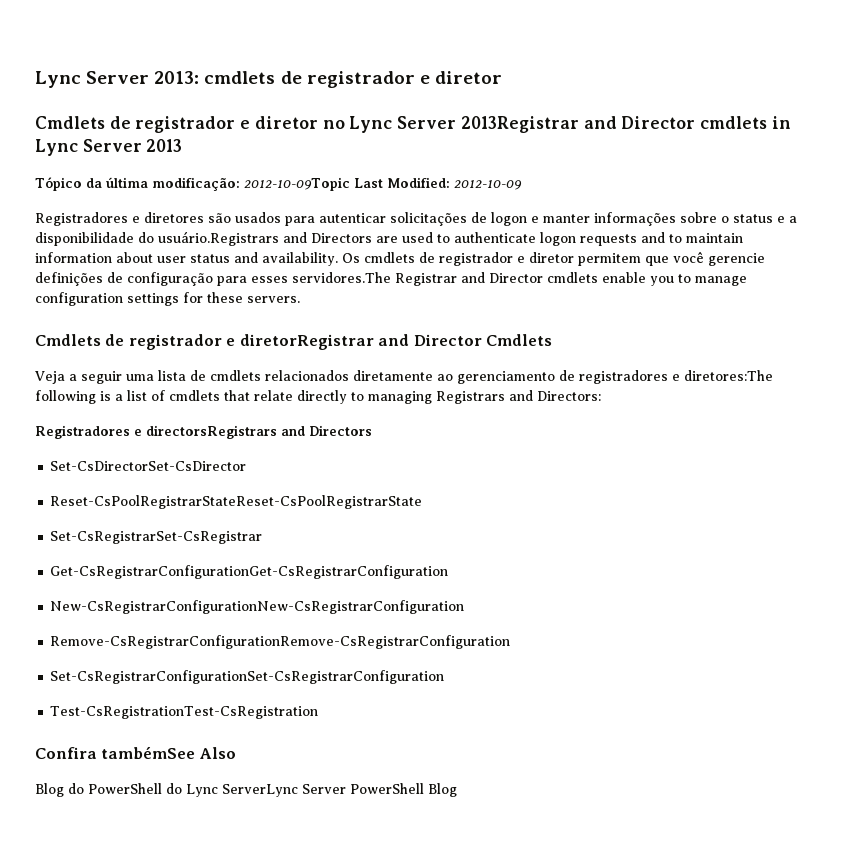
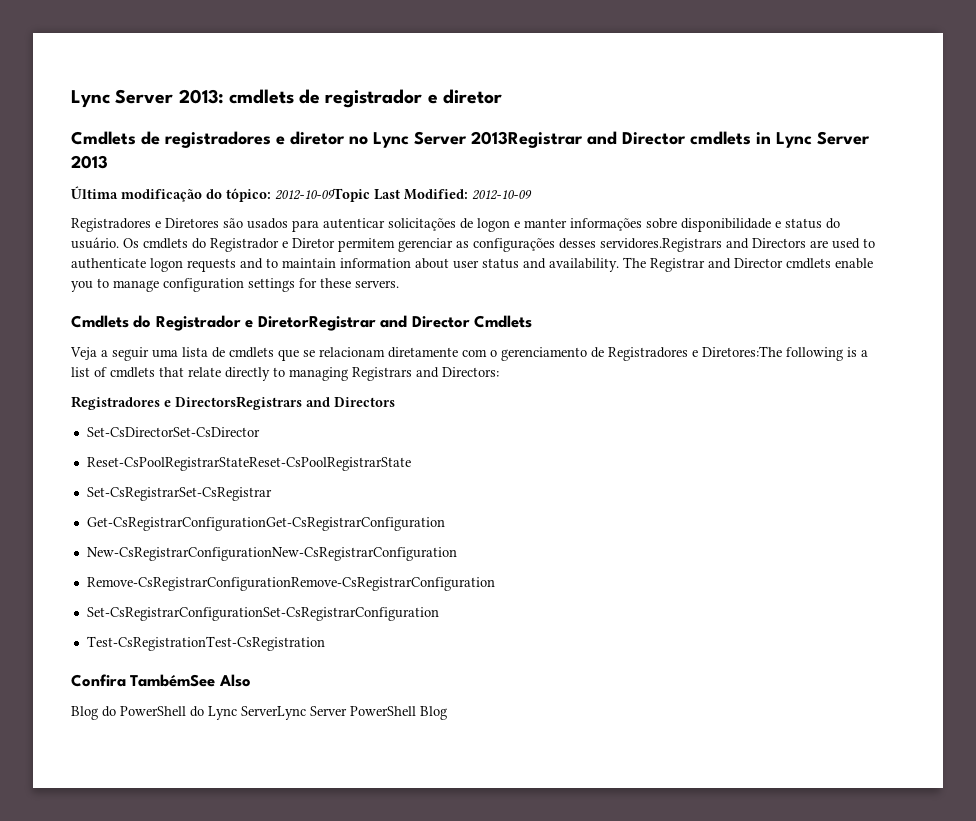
- Cmdlets de registrador e diretor no Lync Server 2013Registrar and Director cmdlets in Lync Server 2013
+ Cmdlets de registradores e diretor no Lync Server 2013Registrar and Director cmdlets in Lync Server 2013
- Tópico da última modificação: 2012-10-09Topic Last Modified: 2012-10-09
+ Última modificação do tópico: 2012-10-09Topic Last Modified: 2012-10-09
- Registradores e diretores são usados para autenticar solicitações de logon e manter informações sobre o status e a disponibilidade do usuário.Registrars and Directors are used to authenticate logon requests and to maintain information about user status and availability.
+ Registradores e Diretores são usados para autenticar solicitações de logon e manter informações sobre disponibilidade e status do usuário. Os cmdlets do Registrador e Diretor permitem gerenciar as configurações desses servidores.Registrars and Directors are used to authenticate logon requests and to maintain information about user status and availability.
- Os cmdlets de registrador e diretor permitem que você gerencie definições de configuração para esses servidores.The Registrar and Director cmdlets enable you to manage configuration settings for these servers.
+ The Registrar and Director cmdlets enable you to manage configuration settings for these servers.
- Cmdlets de registrador e diretorRegistrar and Director Cmdlets
+ Cmdlets do Registrador e DiretorRegistrar and Director Cmdlets
- Veja a seguir uma lista de cmdlets relacionados diretamente ao gerenciamento de registradores e diretores:The following is a list of cmdlets that relate directly to managing Registrars and Directors:
+ Veja a seguir uma lista de cmdlets que se relacionam diretamente com o gerenciamento de Registradores e Diretores:The following is a list of cmdlets that relate directly to managing Registrars and Directors:
- Registradores e directorsRegistrars and Directors
+ Registradores e DirectorsRegistrars and Directors
- Confira tambémSee Also
+ Confira TambémSee Also

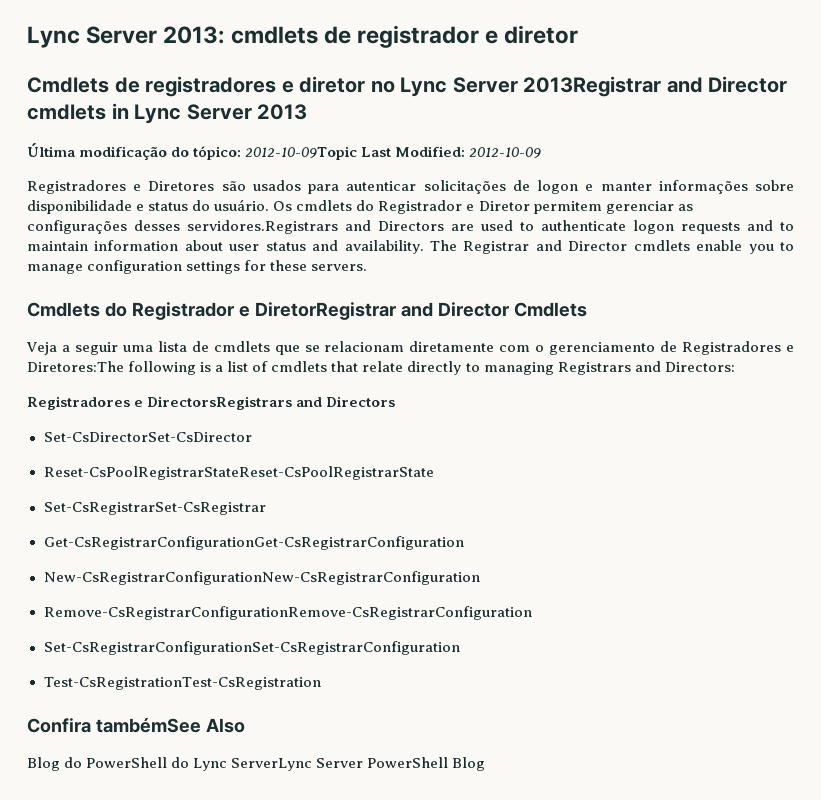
- Confira TambémSee Also
+ Confira tambémSee Also

